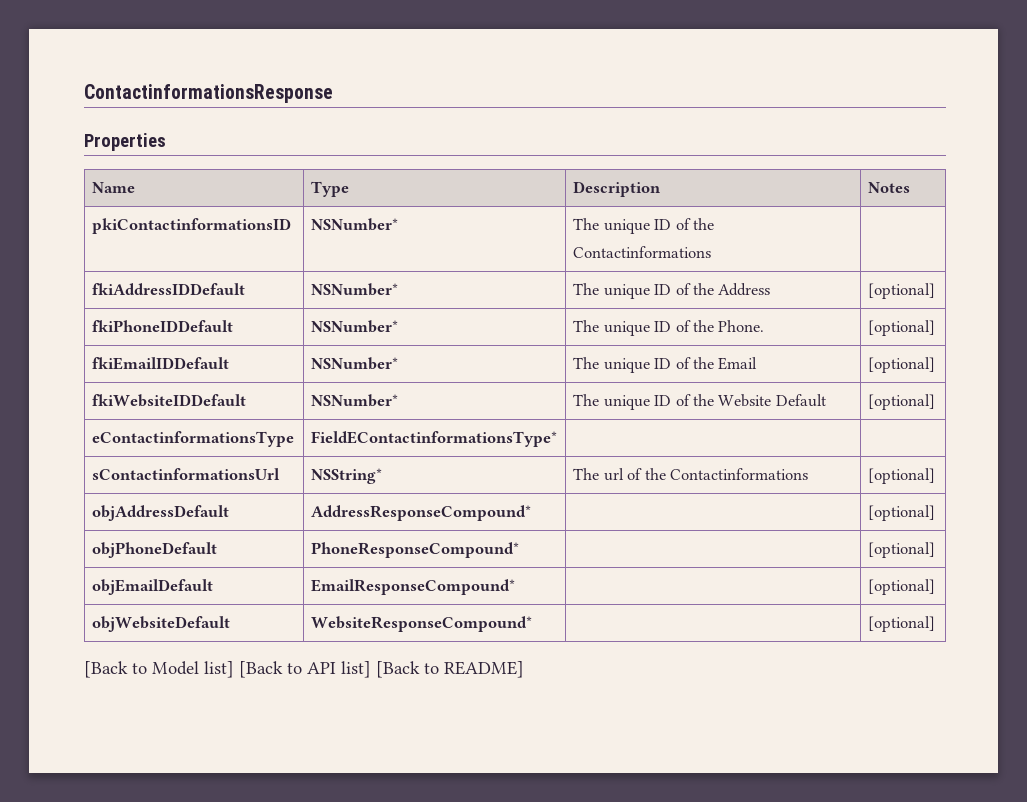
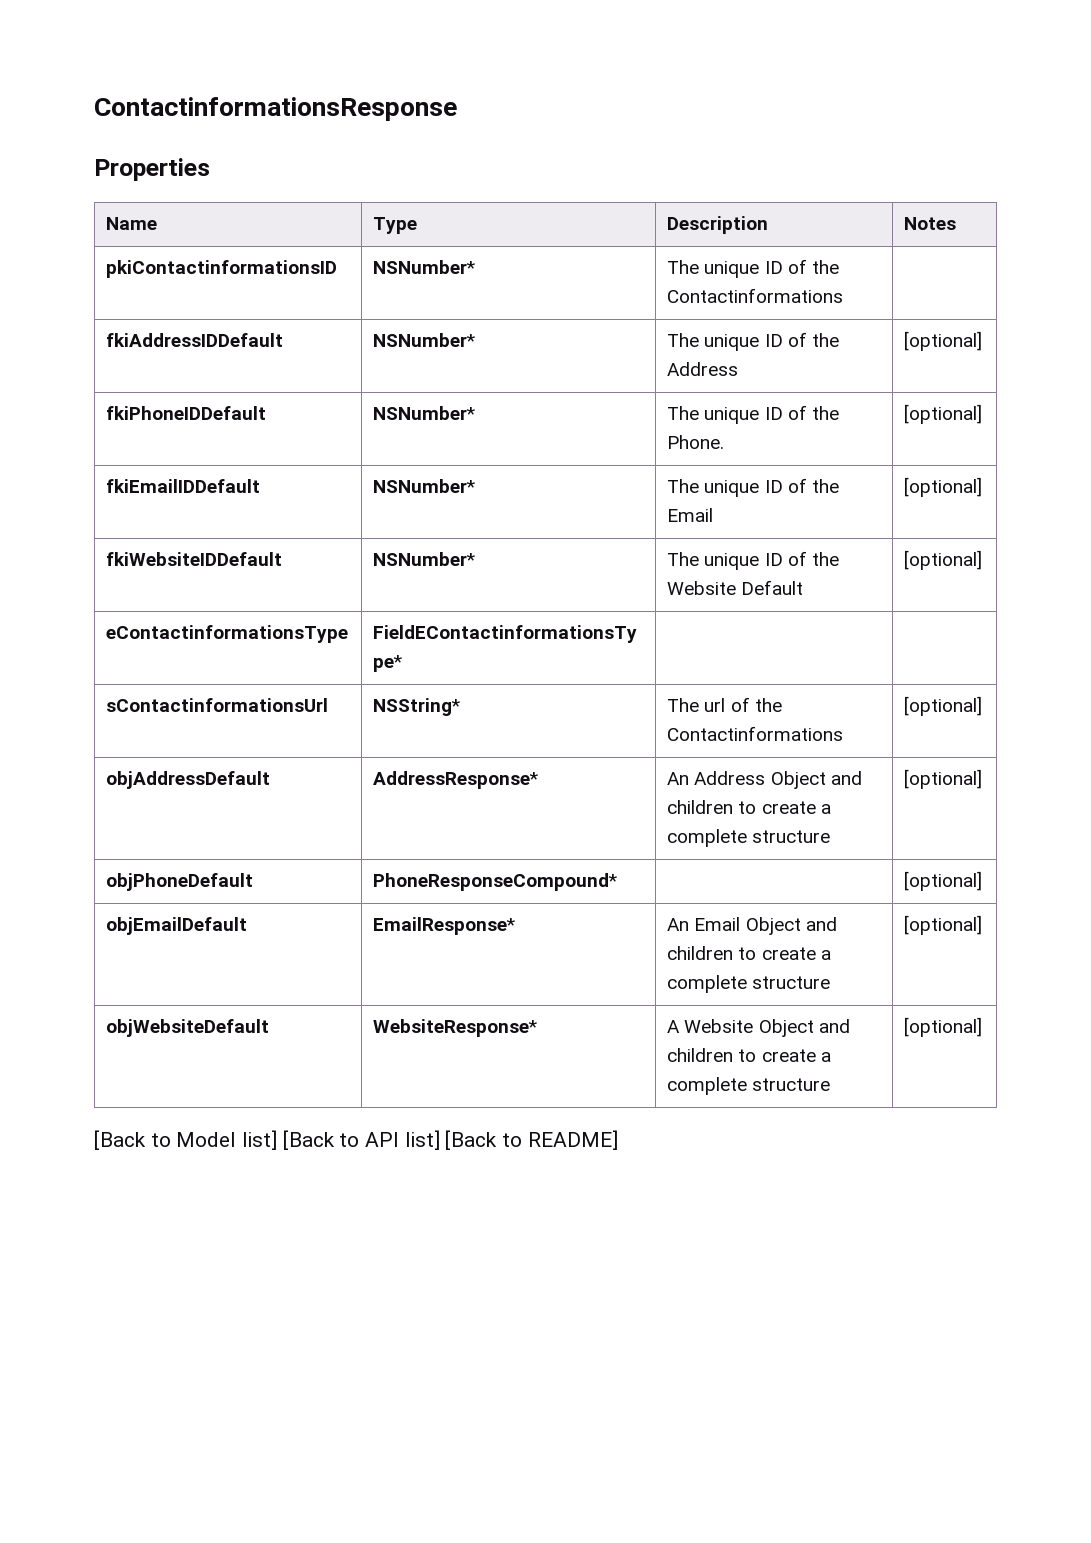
- objAddressDefault | AddressResponseCompound* | | [optional]
+ objAddressDefault | AddressResponse* | An Address Object and children to create a complete structure | [optional]
- objEmailDefault | EmailResponseCompound* | | [optional]
- objWebsiteDefault | WebsiteResponseCompound* | | [optional]
+ objEmailDefault | EmailResponse* | An Email Object and children to create a complete structure | [optional]
+ objWebsiteDefault | WebsiteResponse* | A Website Object and children to create a complete structure | [optional]

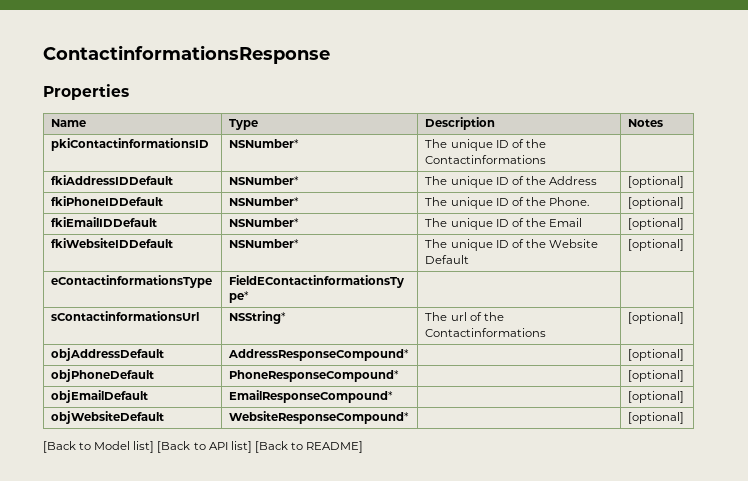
- objAddressDefault | AddressResponse* | An Address Object and children to create a complete structure | [optional]
+ objAddressDefault | AddressResponseCompound* | | [optional]
- objEmailDefault | EmailResponse* | An Email Object and children to create a complete structure | [optional]
- objWebsiteDefault | WebsiteResponse* | A Website Object and children to create a complete structure | [optional]
+ objEmailDefault | EmailResponseCompound* | | [optional]
+ objWebsiteDefault | WebsiteResponseCompound* | | [optional]

